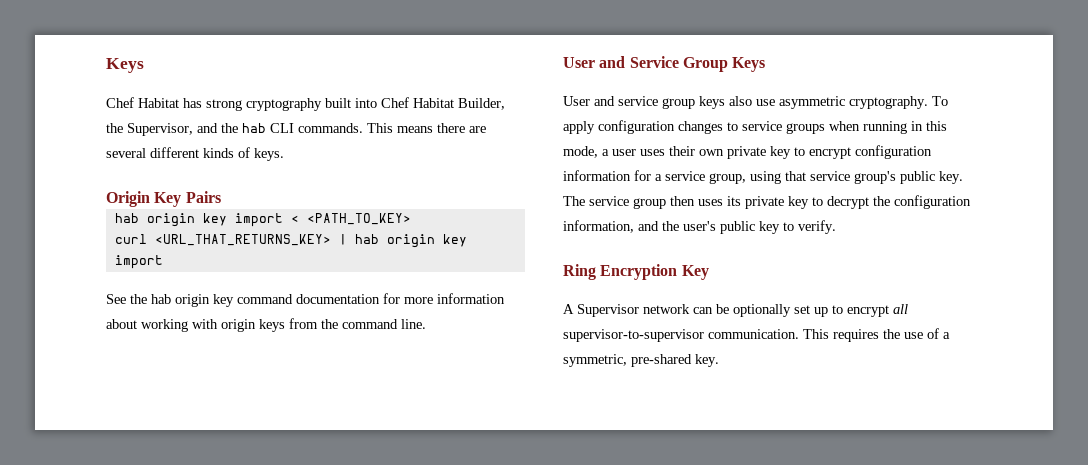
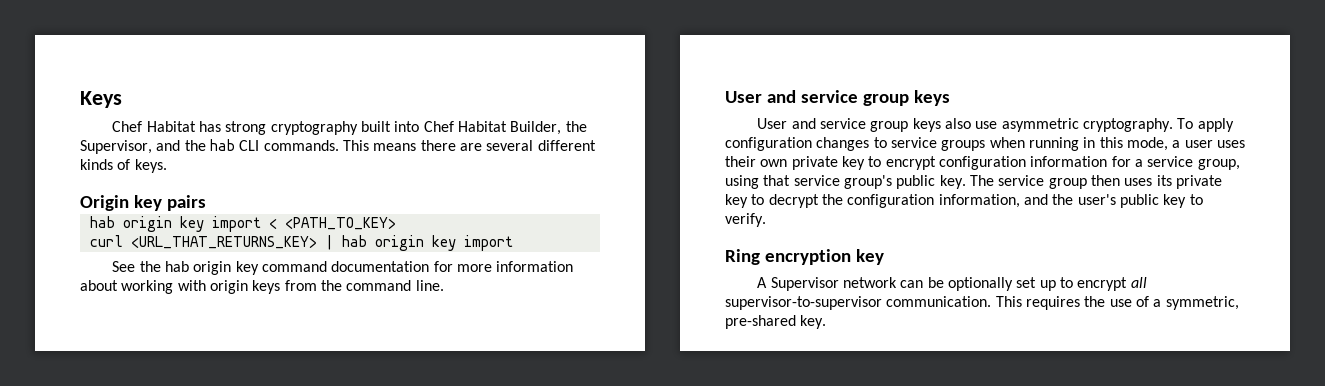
- Origin Key Pairs
+ Origin key pairs
  See the hab origin key command documentation for more information about working with origin keys from the command line.
- User and Service Group Keys
+ User and service group keys
- Ring Encryption Key
+ Ring encryption key

